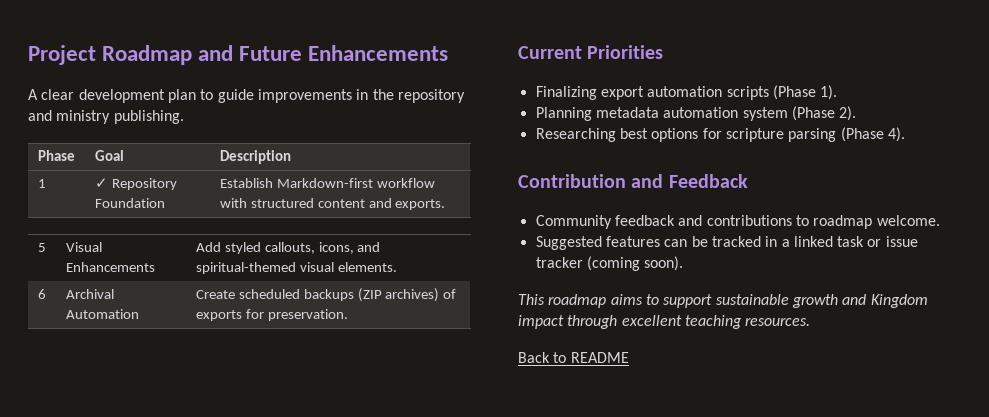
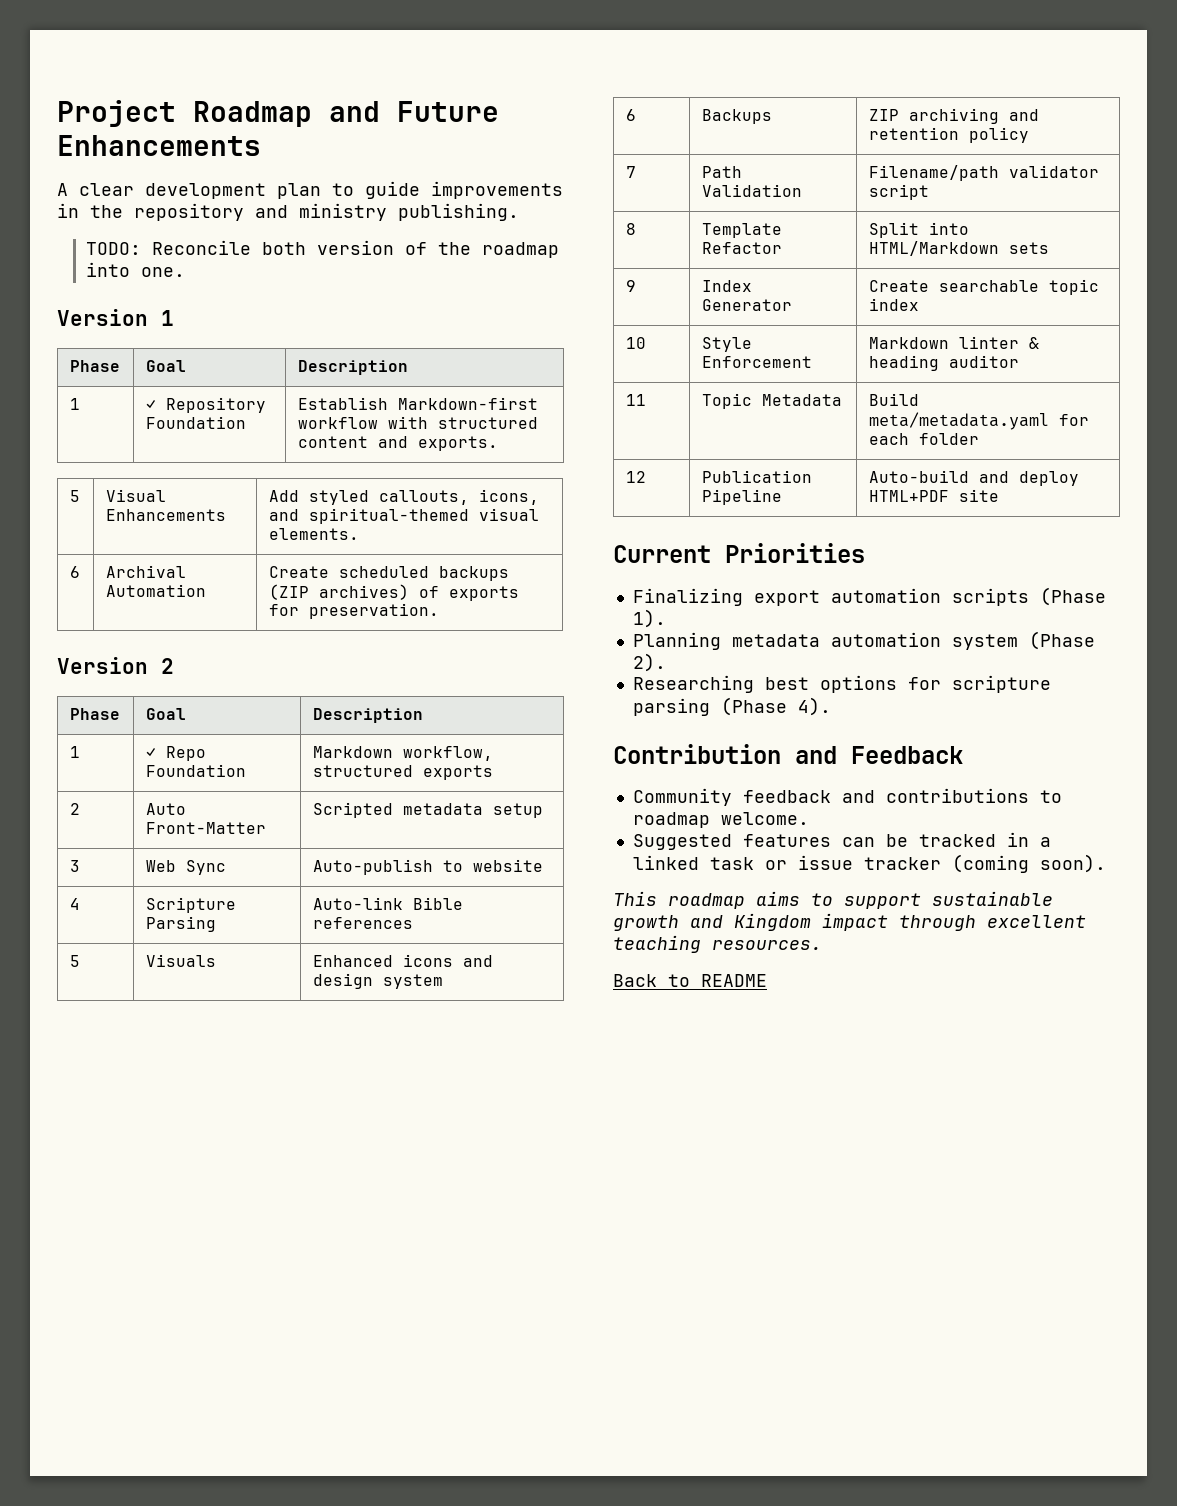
+ TODO: Reconcile both version of the roadmap into one.
+ Version 1
+ Version 2
+ Phase | Goal | Description
+ 1 | ✓ Repo Foundation | Markdown workflow, structured exports
+ 2 | Auto Front-Matter | Scripted metadata setup
+ 3 | Web Sync | Auto-publish to website
+ 4 | Scripture Parsing | Auto-link Bible references
+ 5 | Visuals | Enhanced icons and design system
+ 6 | Backups | ZIP archiving and retention policy
+ 7 | Path Validation | Filename/path validator script
+ 8 | Template Refactor | Split into HTML/Markdown sets
+ 9 | Index Generator | Create searchable topic index
+ 10 | Style Enforcement | Markdown linter & heading auditor
+ 11 | Topic Metadata | Build meta/metadata.yaml for each folder
+ 12 | Publication Pipeline | Auto-build and deploy HTML+PDF site

